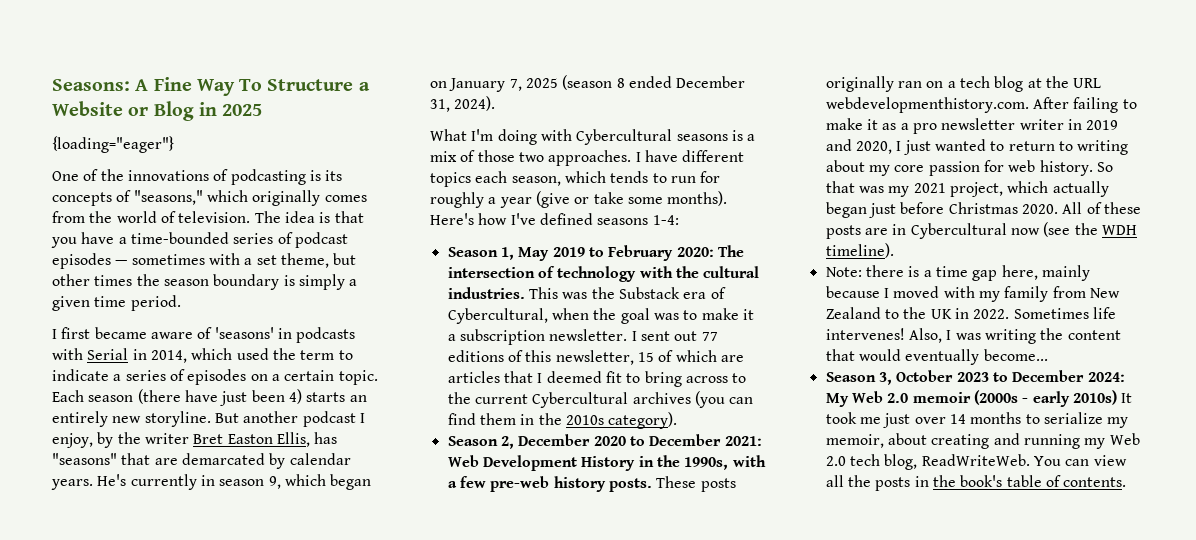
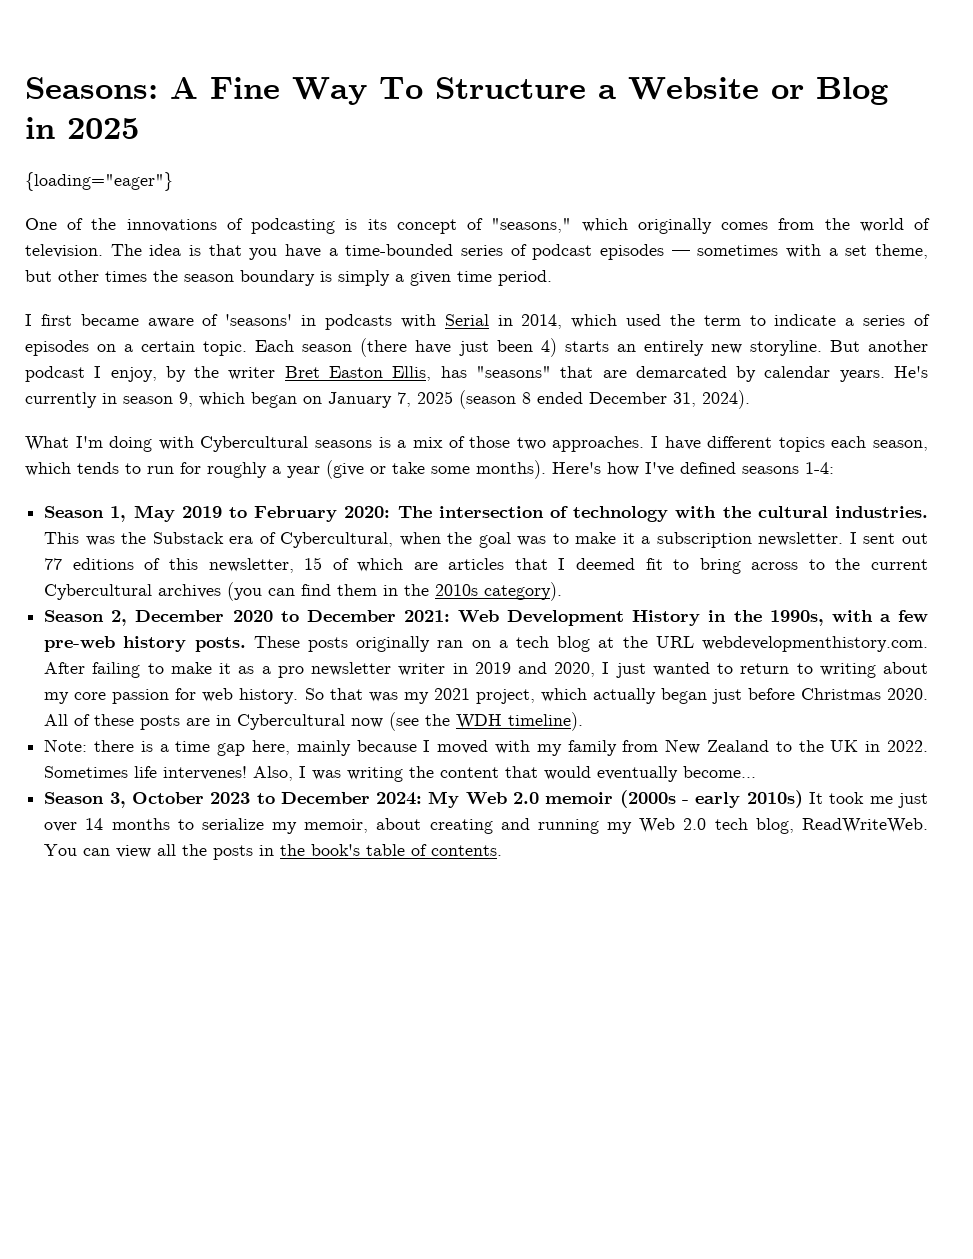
- One of the innovations of podcasting is its concepts of "seasons," which originally comes from the world of television.
+ One of the innovations of podcasting is its concept of "seasons," which originally comes from the world of television.

